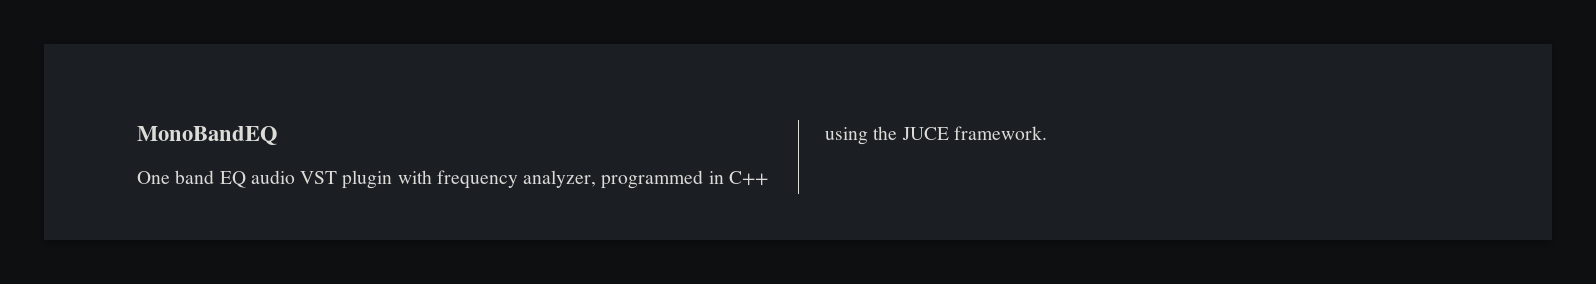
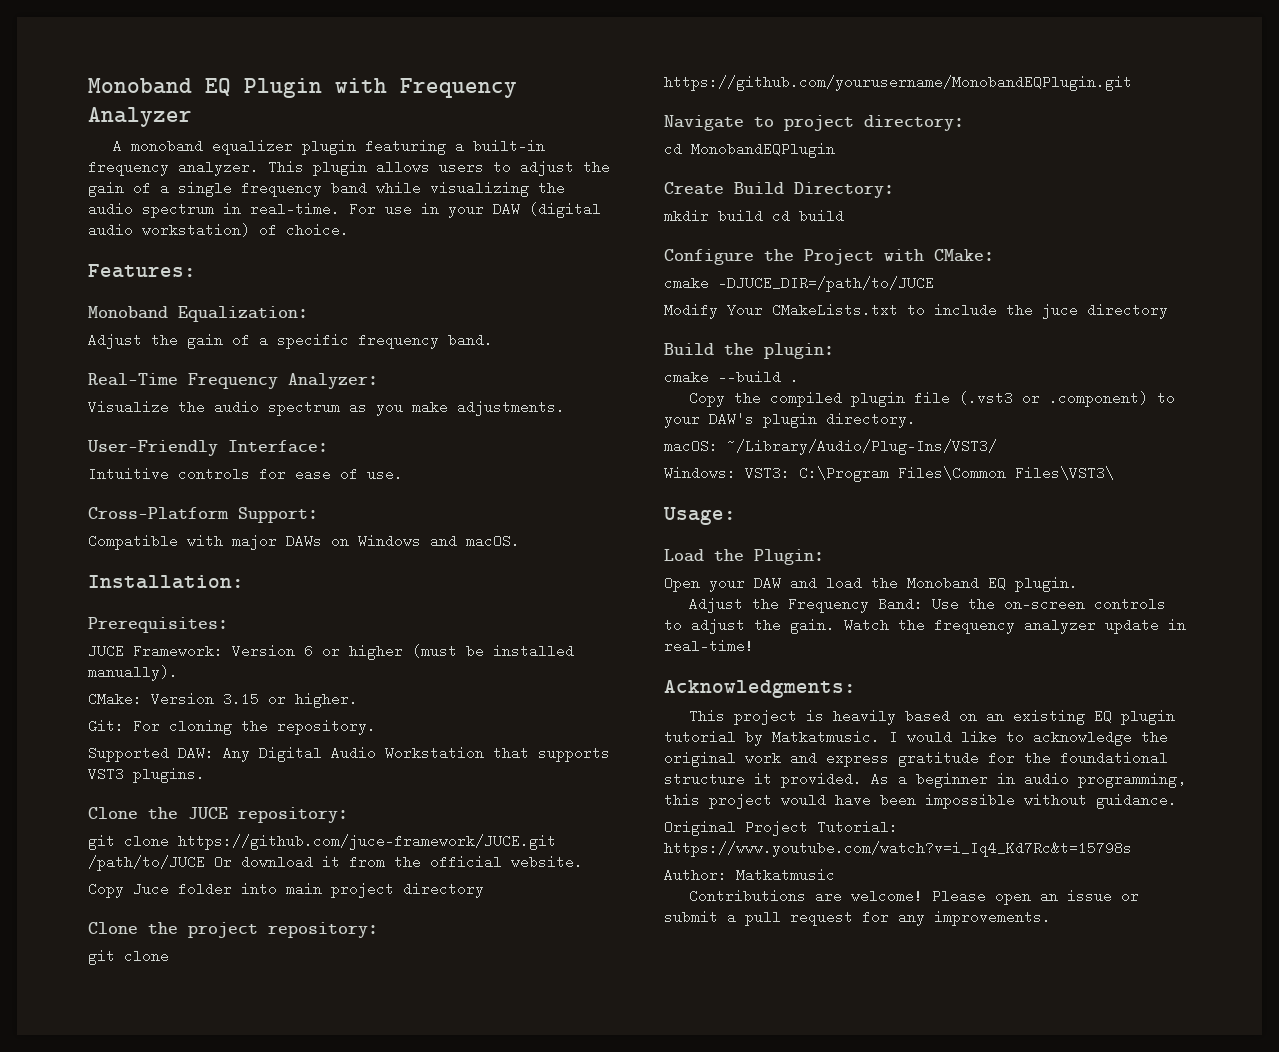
- MonoBandEQ
- One band EQ audio VST plugin with frequency analyzer, programmed in C++ using the JUCE framework.
+ Monoband EQ Plugin with Frequency Analyzer
+ A monoband equalizer plugin featuring a built-in frequency analyzer. This plugin allows users to adjust the gain of a single frequency band while visualizing the audio spectrum in real-time. For use in your DAW (digital audio workstation) of choice.
+ Features:
+ Monoband Equalization:
+ Adjust the gain of a specific frequency band.
+ Real-Time Frequency Analyzer:
+ Visualize the audio spectrum as you make adjustments.
+ User-Friendly Interface:
+ Intuitive controls for ease of use.
+ Cross-Platform Support:
+ Compatible with major DAWs on Windows and macOS.
+ Installation:
+ Prerequisites:
+ JUCE Framework: Version 6 or higher (must be installed manually).
+ CMake: Version 3.15 or higher.
+ Git: For cloning the repository.
+ Supported DAW: Any Digital Audio Workstation that supports VST3 plugins.
+ Clone the JUCE repository:
+ git clone https://github.com/juce-framework/JUCE.git /path/to/JUCE Or download it from the official website.
+ Copy Juce folder into main project directory
+ Clone the project repository:
+ git clone https://github.com/yourusername/MonobandEQPlugin.git
+ Navigate to project directory:
+ cd MonobandEQPlugin
+ Create Build Directory:
+ mkdir build cd build
+ Configure the Project with CMake:
+ cmake -DJUCE_DIR=/path/to/JUCE
+ Modify Your CMakeLists.txt to include the juce directory
+ Build the plugin:
+ cmake --build .
+ Copy the compiled plugin file (.vst3 or .component) to your DAW's plugin directory.
+ macOS: ~/Library/Audio/Plug-Ins/VST3/
+ Windows: VST3: C:\Program Files\Common Files\VST3\
+ Usage:
+ Load the Plugin:
+ Open your DAW and load the Monoband EQ plugin.
+ Adjust the Frequency Band: Use the on-screen controls to adjust the gain. Watch the frequency analyzer update in real-time!
+ Acknowledgments:
+ This project is heavily based on an existing EQ plugin tutorial by Matkatmusic. I would like to acknowledge the original work and express gratitude for the foundational structure it provided. As a beginner in audio programming, this project would have been impossible without guidance.
+ Original Project Tutorial: https://www.youtube.com/watch?v=i_Iq4_Kd7Rc&t=15798s
+ Author: Matkatmusic
+ Contributions are welcome! Please open an issue or submit a pull request for any improvements.

